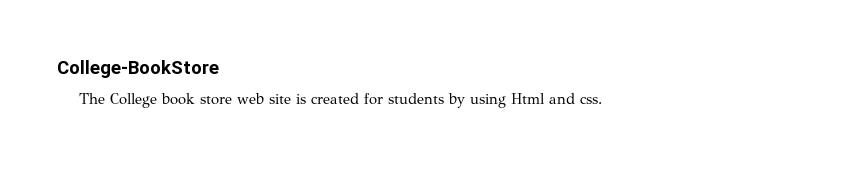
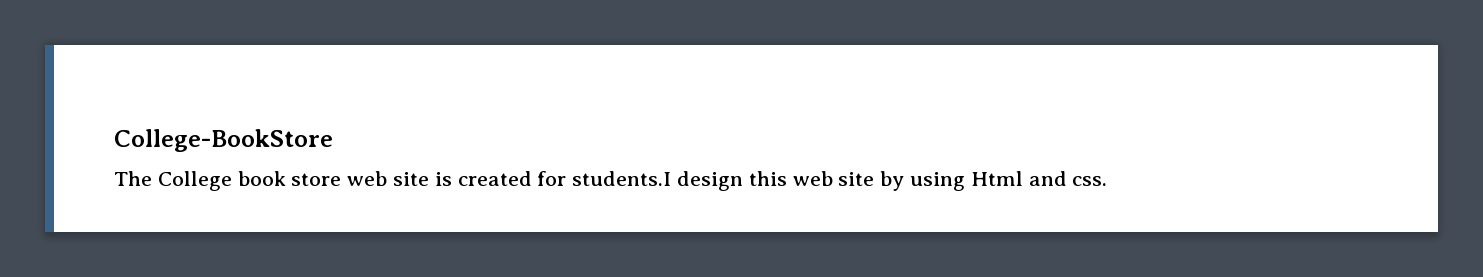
- The College book store web site is created for students by using Html and css.
+ The College book store web site is created for students.I design this web site by using Html and css.

